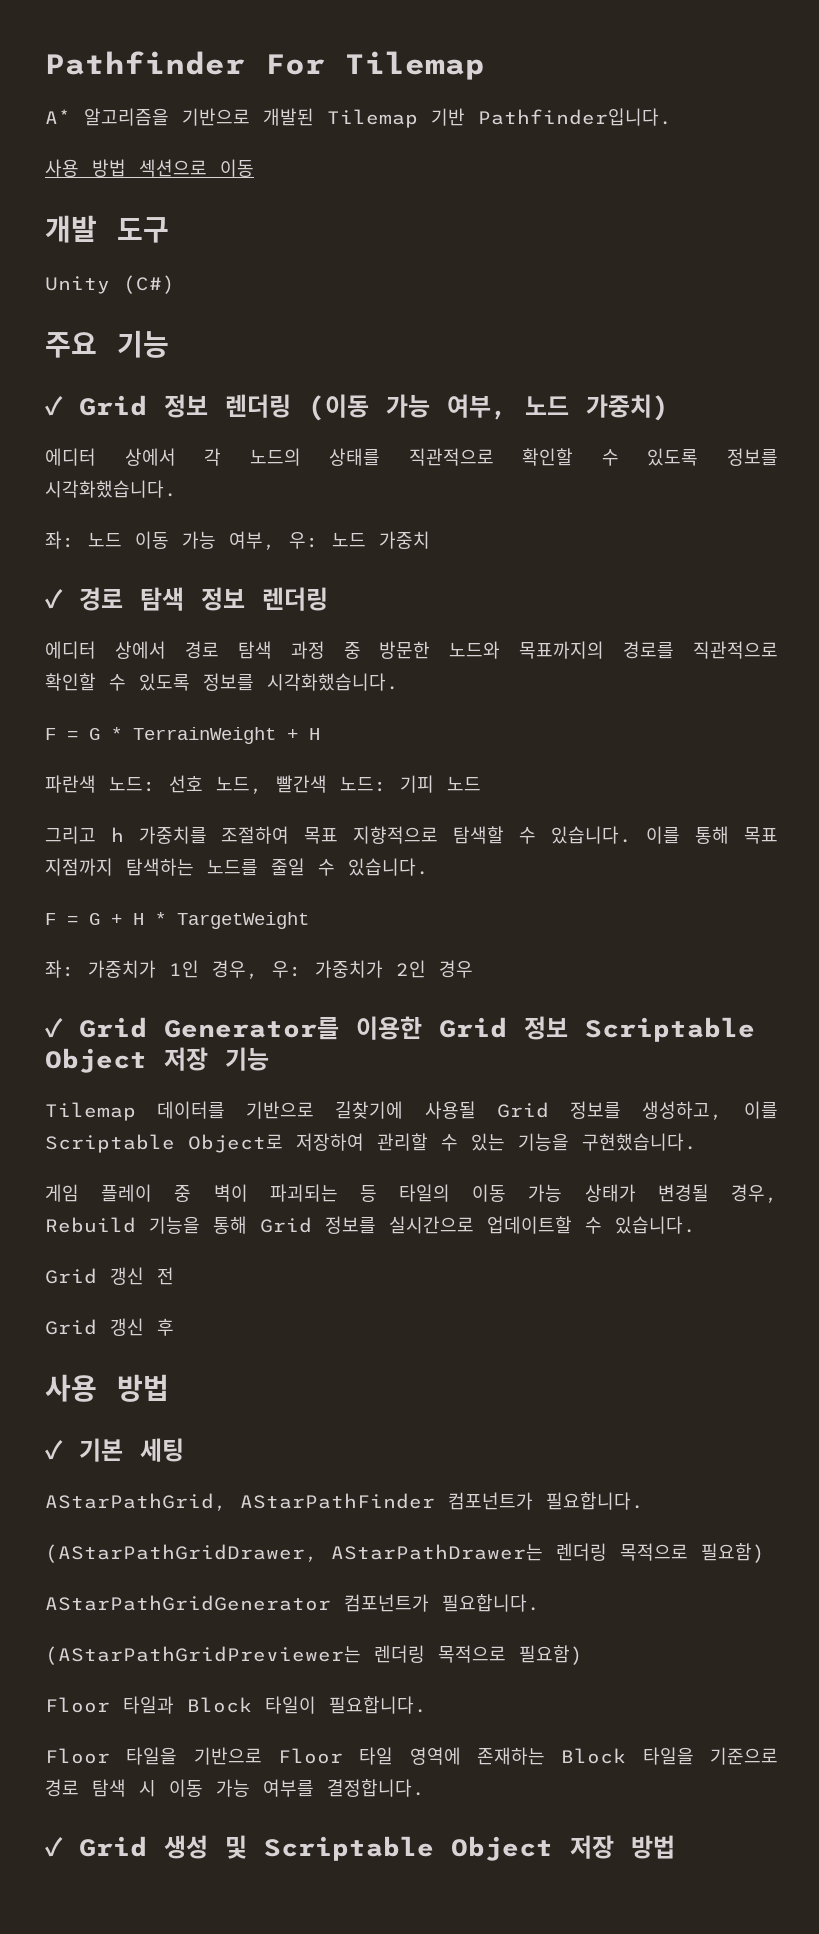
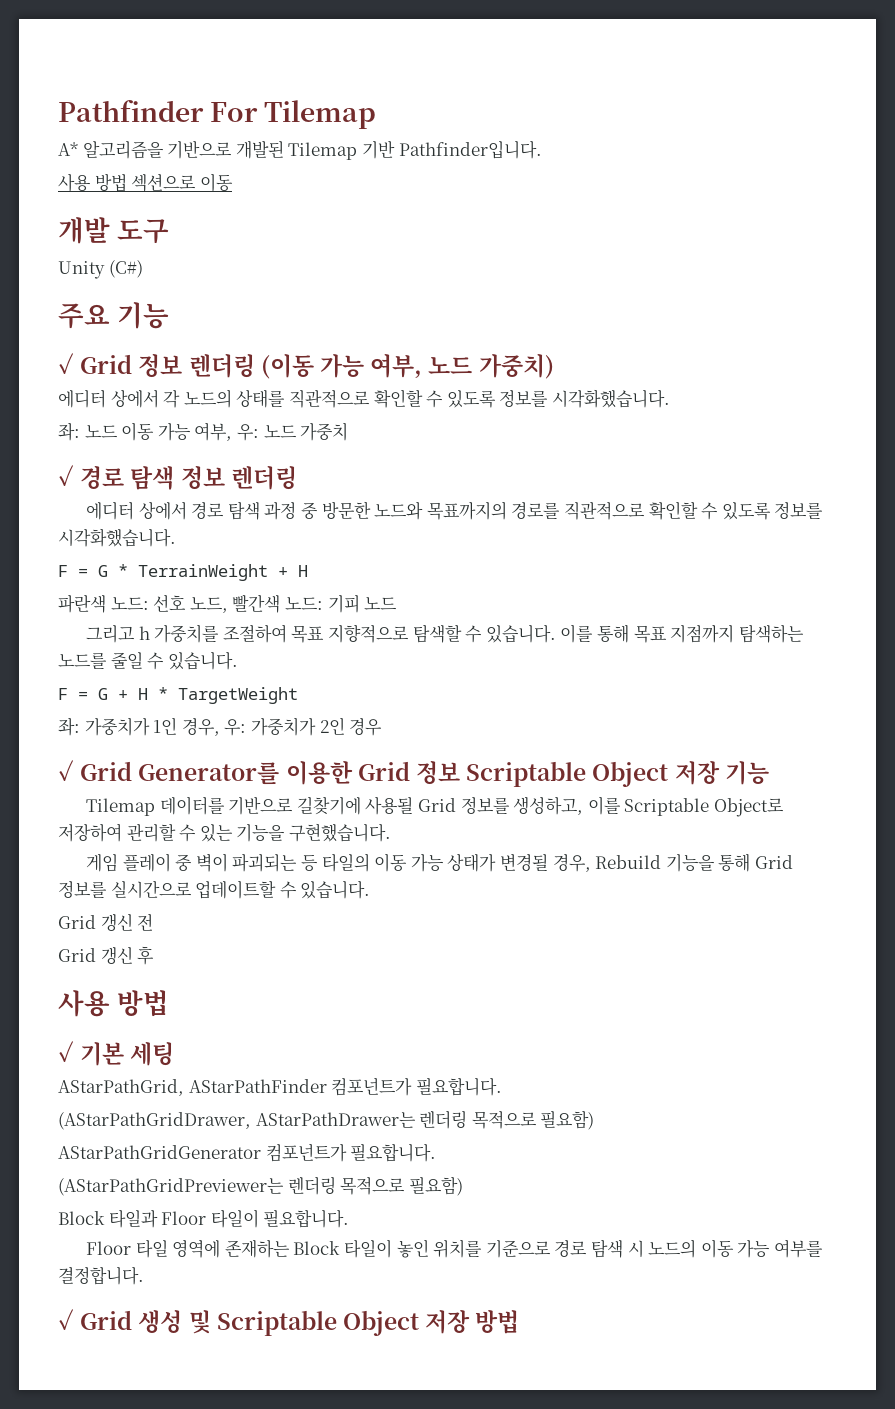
- Floor 타일과 Block 타일이 필요합니다.
+ Block 타일과 Floor 타일이 필요합니다.
- Floor 타일을 기반으로 Floor 타일 영역에 존재하는 Block 타일을 기준으로 경로 탐색 시 이동 가능 여부를 결정합니다.
+ Floor 타일 영역에 존재하는 Block 타일이 놓인 위치를 기준으로 경로 탐색 시 노드의 이동 가능 여부를 결정합니다.

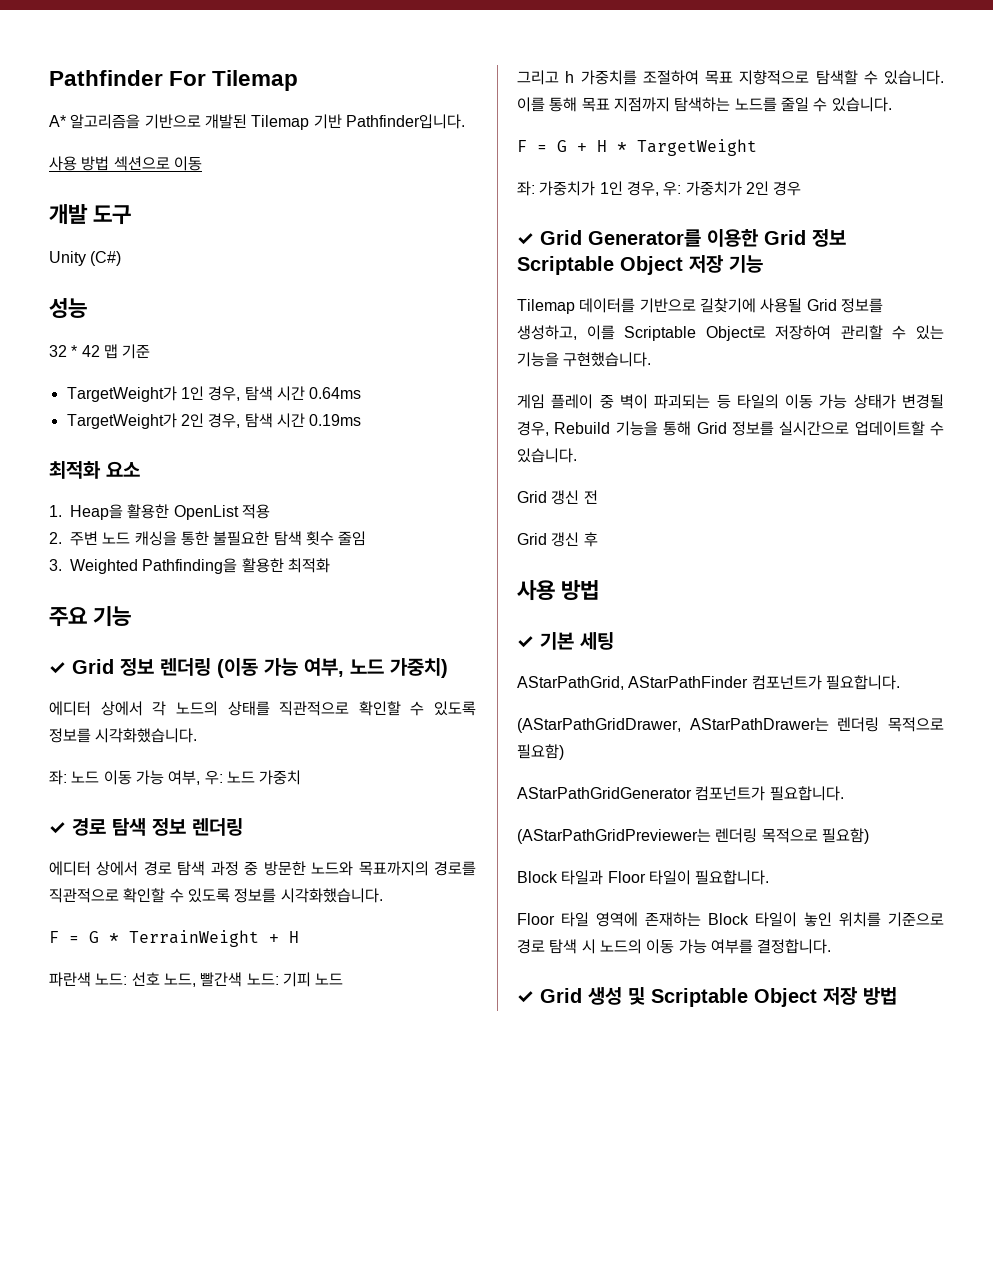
+ 성능
+ 32 * 42 맵 기준
+ TargetWeight가 1인 경우, 탐색 시간 0.64ms
+ TargetWeight가 2인 경우, 탐색 시간 0.19ms
+ 최적화 요소
+ 1. Heap을 활용한 OpenList 적용
+ 2. 주변 노드 캐싱을 통한 불필요한 탐색 횟수 줄임
+ 3. Weighted Pathfinding을 활용한 최적화

